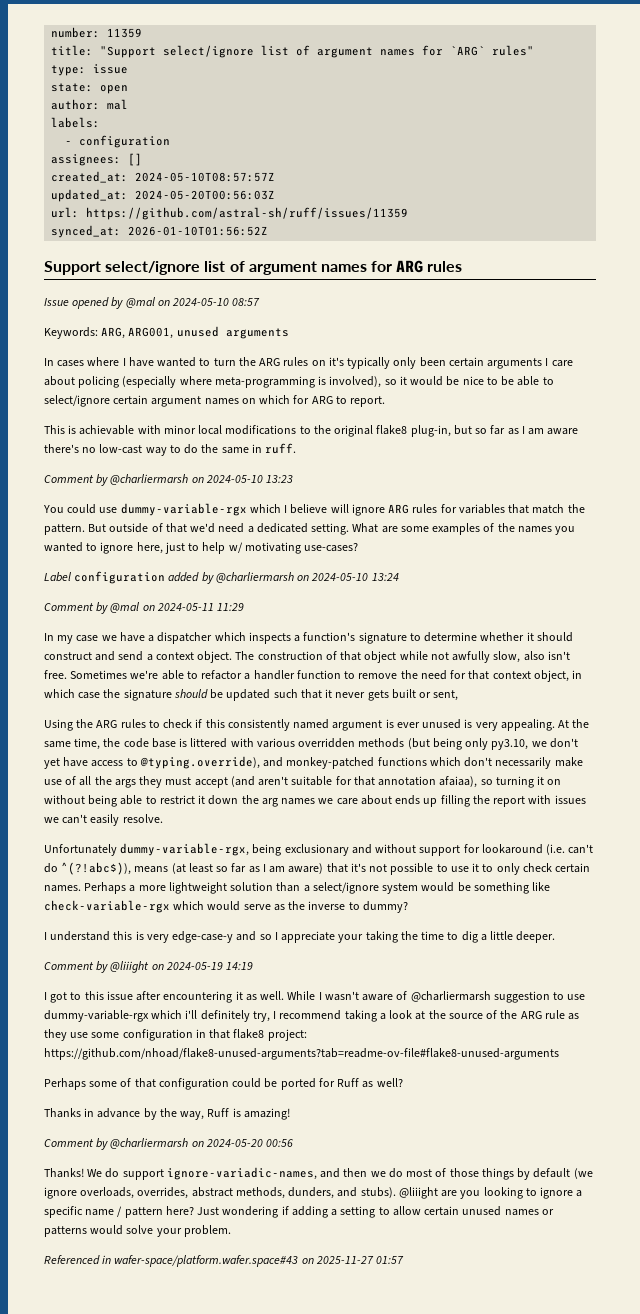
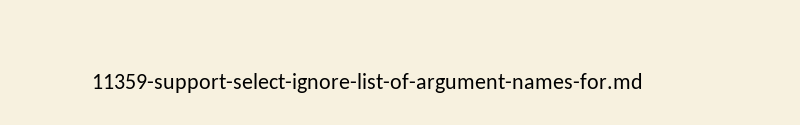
- number: 11359
- title: "Support select/ignore list of argument names for `ARG` rules"
- type: issue
- state: open
- author: mal
- labels:
- - configuration
- assignees: []
- created_at: 2024-05-10T08:57:57Z
- updated_at: 2024-05-20T00:56:03Z
- url: https://github.com/astral-sh/ruff/issues/11359
- synced_at: 2026-01-10T01:56:52Z
- Support select/ignore list of argument names for ARG rules
- Issue opened by @mal on 2024-05-10 08:57
- Keywords: ARG, ARG001, unused arguments
- In cases where I have wanted to turn the ARG rules on it's typically only been certain arguments I care about policing (especially where meta-programming is involved), so it would be nice to be able to select/ignore certain argument names on which for ARG to report.
- This is achievable with minor local modifications to the original flake8 plug-in, but so far as I am aware there's no low-cast way to do the same in ruff.
- Comment by @charliermarsh on 2024-05-10 13:23
- You could use dummy-variable-rgx which I believe will ignore ARG rules for variables that match the pattern. But outside of that we'd need a dedicated setting. What are some examples of the names you wanted to ignore here, just to help w/ motivating use-cases?
- Label configuration added by @charliermarsh on 2024-05-10 13:24
- Comment by @mal on 2024-05-11 11:29
- In my case we have a dispatcher which inspects a function's signature to determine whether it should construct and send a context object. The construction of that object while not awfully slow, also isn't free. Sometimes we're able to refactor a handler function to remove the need for that context object, in which case the signature should be updated such that it never gets built or sent,
- Using the ARG rules to check if this consistently named argument is ever unused is very appealing. At the same time, the code base is littered with various overridden methods (but being only py3.10, we don't yet have access to @typing.override), and monkey-patched functions which don't necessarily make use of all the args they must accept (and aren't suitable for that annotation afaiaa), so turning it on without being able to restrict it down the arg names we care about ends up filling the report with issues we can't easily resolve.
- Unfortunately dummy-variable-rgx, being exclusionary and without support for lookaround (i.e. can't do ^(?!abc$)), means (at least so far as I am aware) that it's not possible to use it to only check certain names. Perhaps a more lightweight solution than a select/ignore system would be something like check-variable-rgx which would serve as the inverse to dummy?
- I understand this is very edge-case-y and so I appreciate your taking the time to dig a little deeper.
- Comment by @liiight on 2024-05-19 14:19
- I got to this issue after encountering it as well. While I wasn't aware of @charliermarsh suggestion to use dummy-variable-rgx which i'll definitely try, I recommend taking a look at the source of the ARG rule as they use some configuration in that flake8 project: https://github.com/nhoad/flake8-unused-arguments?tab=readme-ov-file#flake8-unused-arguments
- Perhaps some of that configuration could be ported for Ruff as well?
- Thanks in advance by the way, Ruff is amazing!
- Comment by @charliermarsh on 2024-05-20 00:56
- Thanks! We do support ignore-variadic-names, and then we do most of those things by default (we ignore overloads, overrides, abstract methods, dunders, and stubs). @liiight are you looking to ignore a specific name / pattern here? Just wondering if adding a setting to allow certain unused names or patterns would solve your problem.
- Referenced in wafer-space/platform.wafer.space#43 on 2025-11-27 01:57
+ 11359-support-select-ignore-list-of-argument-names-for.md

